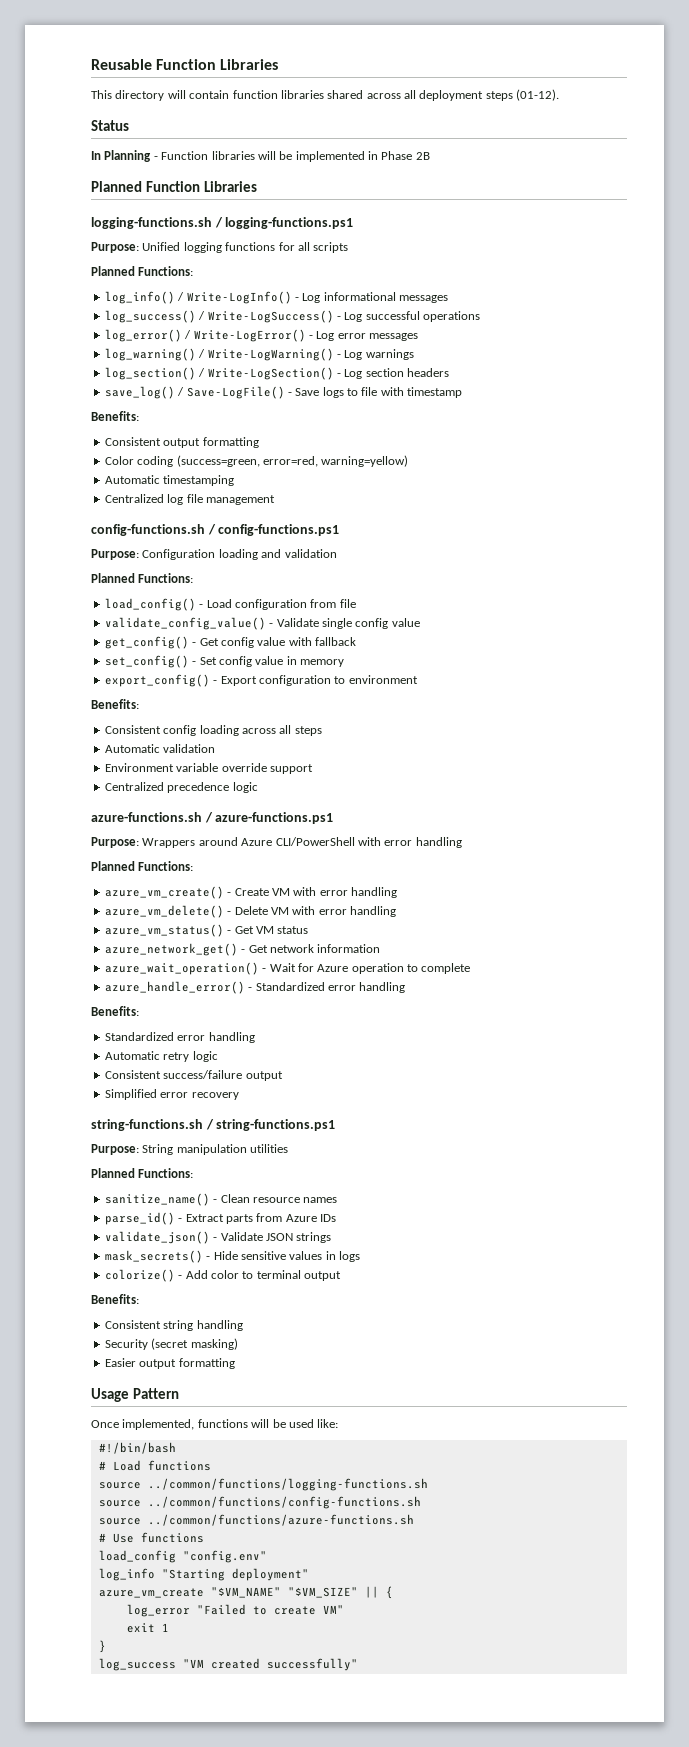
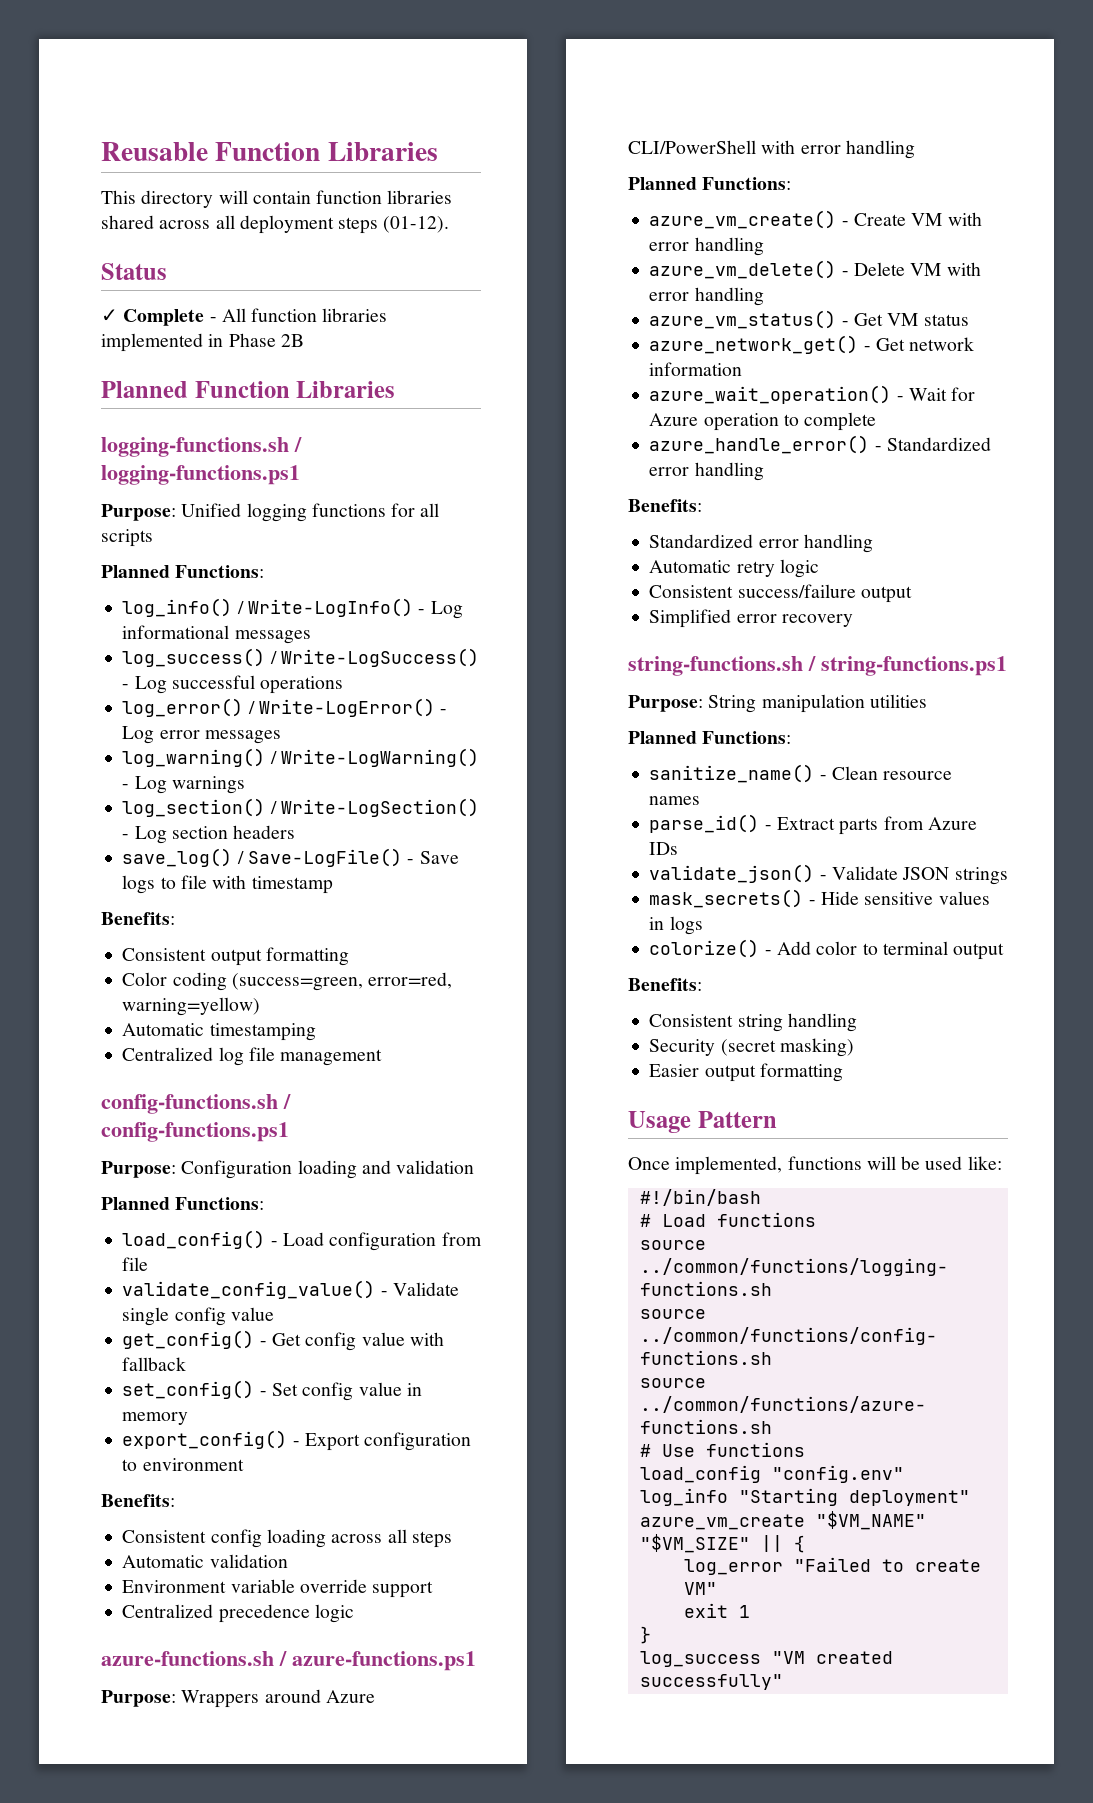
- In Planning - Function libraries will be implemented in Phase 2B
+ ✓ Complete - All function libraries implemented in Phase 2B

